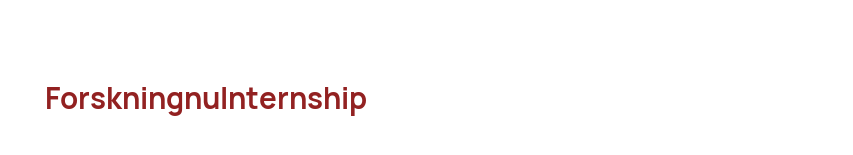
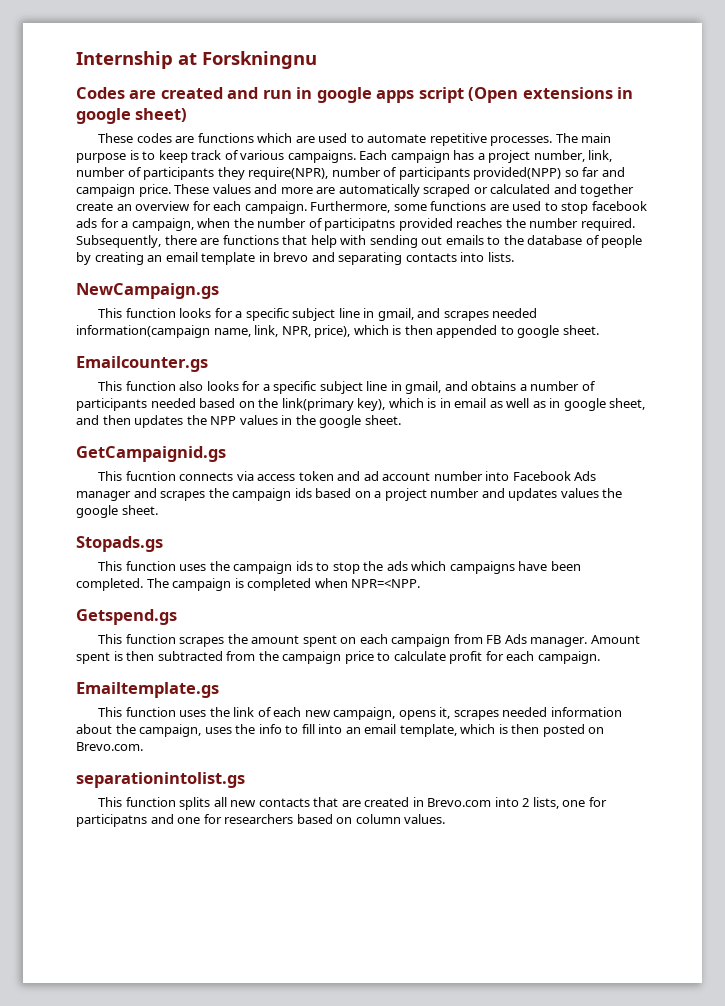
- ForskningnuInternship
+ Internship at Forskningnu
+ Codes are created and run in google apps script (Open extensions in google sheet)
+ These codes are functions which are used to automate repetitive processes. The main purpose is to keep track of various campaigns. Each campaign has a project number, link, number of participants they require(NPR), number of participants provided(NPP) so far and campaign price. These values and more are automatically scraped or calculated and together create an overview for each campaign. Furthermore, some functions are used to stop facebook ads for a campaign, when the number of participatns provided reaches the number required. Subsequently, there are functions that help with sending out emails to the database of people by creating an email template in brevo and separating contacts into lists.
+ NewCampaign.gs
+ This function looks for a specific subject line in gmail, and scrapes needed information(campaign name, link, NPR, price), which is then appended to google sheet.
+ Emailcounter.gs
+ This function also looks for a specific subject line in gmail, and obtains a number of participants needed based on the link(primary key), which is in email as well as in google sheet, and then updates the NPP values in the google sheet.
+ GetCampaignid.gs
+ This fucntion connects via access token and ad account number into Facebook Ads manager and scrapes the campaign ids based on a project number and updates values the google sheet.
+ Stopads.gs
+ This function uses the campaign ids to stop the ads which campaigns have been completed. The campaign is completed when NPR=<NPP.
+ Getspend.gs
+ This function scrapes the amount spent on each campaign from FB Ads manager. Amount spent is then subtracted from the campaign price to calculate profit for each campaign.
+ Emailtemplate.gs
+ This function uses the link of each new campaign, opens it, scrapes needed information about the campaign, uses the info to fill into an email template, which is then posted on Brevo.com.
+ separationintolist.gs
+ This function splits all new contacts that are created in Brevo.com into 2 lists, one for participatns and one for researchers based on column values.

